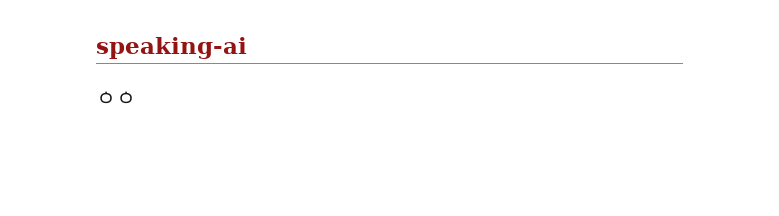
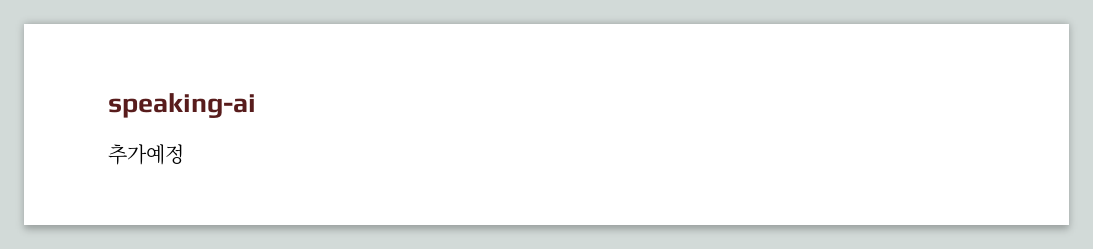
- ㅇㅇ
+ 추가예정

